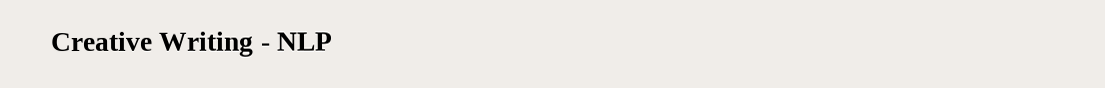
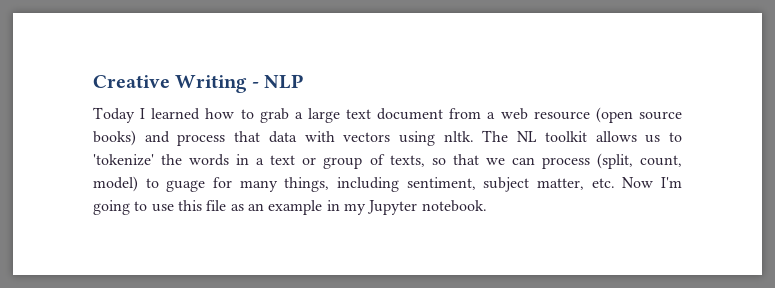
+ Today I learned how to grab a large text document from a web resource (open source books) and process that data with vectors using nltk. The NL toolkit allows us to 'tokenize' the words in a text or group of texts, so that we can process (split, count, model) to guage for many things, including sentiment, subject matter, etc. Now I'm going to use this file as an example in my Jupyter notebook.

